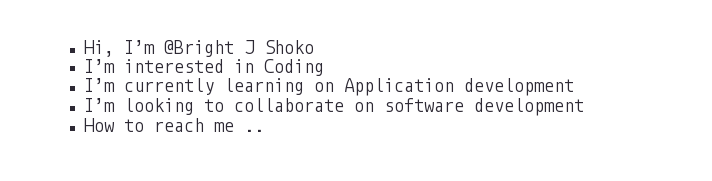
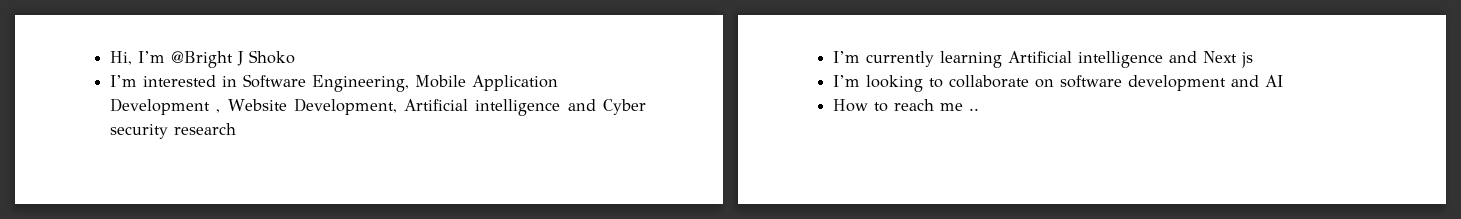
- I’m interested in Coding
- I’m currently learning on Application development
+ I’m interested in Software Engineering, Mobile Application Development , Website Development, Artificial intelligence and Cyber security research
+ I’m currently learning Artificial intelligence and Next js
- I’m looking to collaborate on software development
+ I’m looking to collaborate on software development and AI

